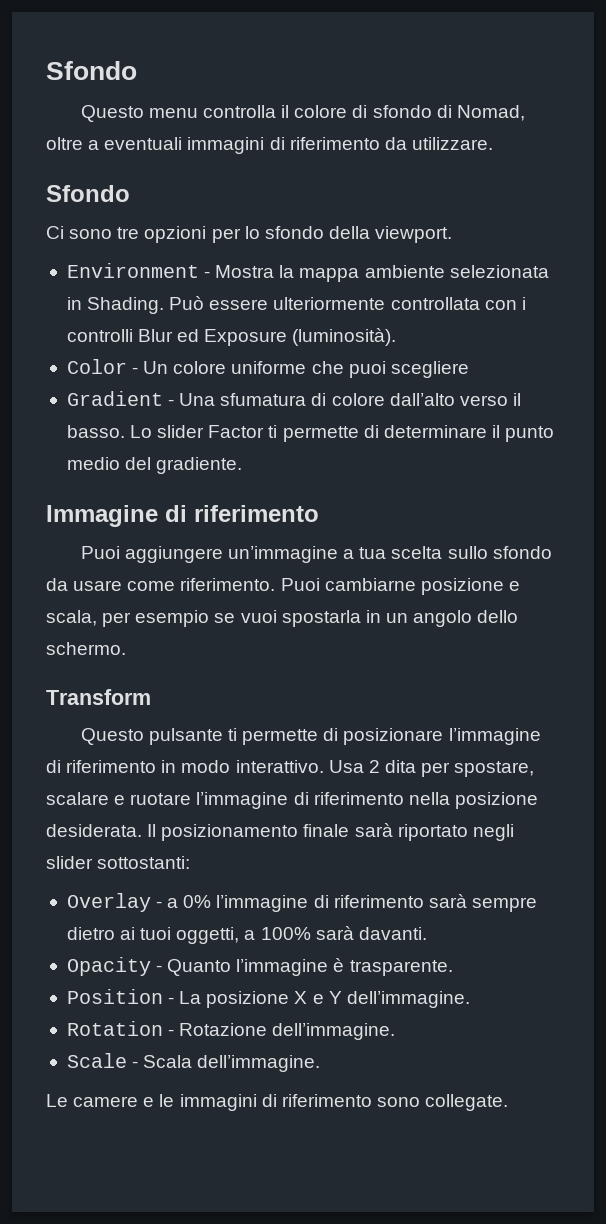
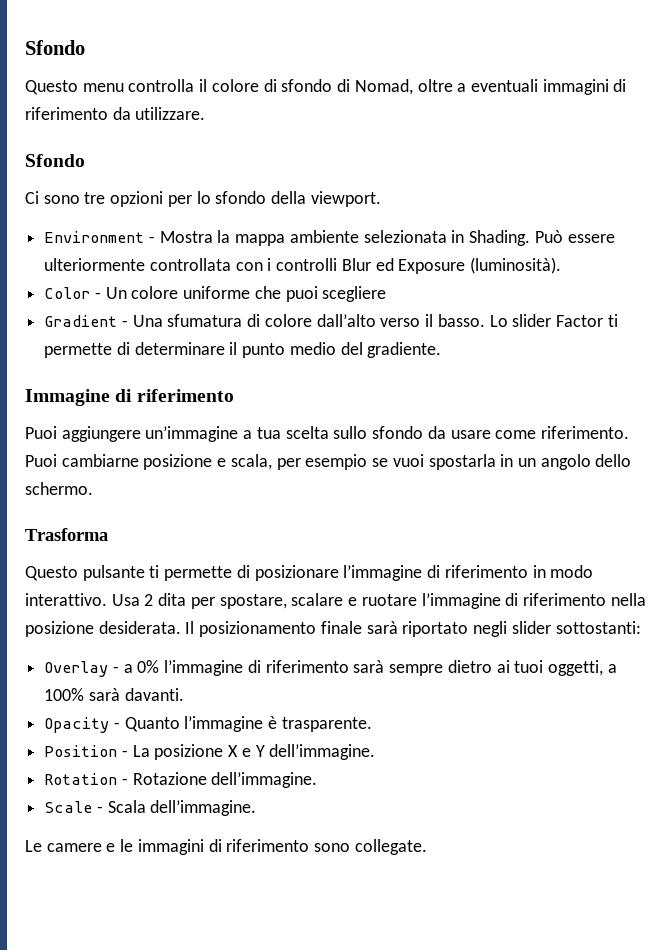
- Transform
+ Trasforma

